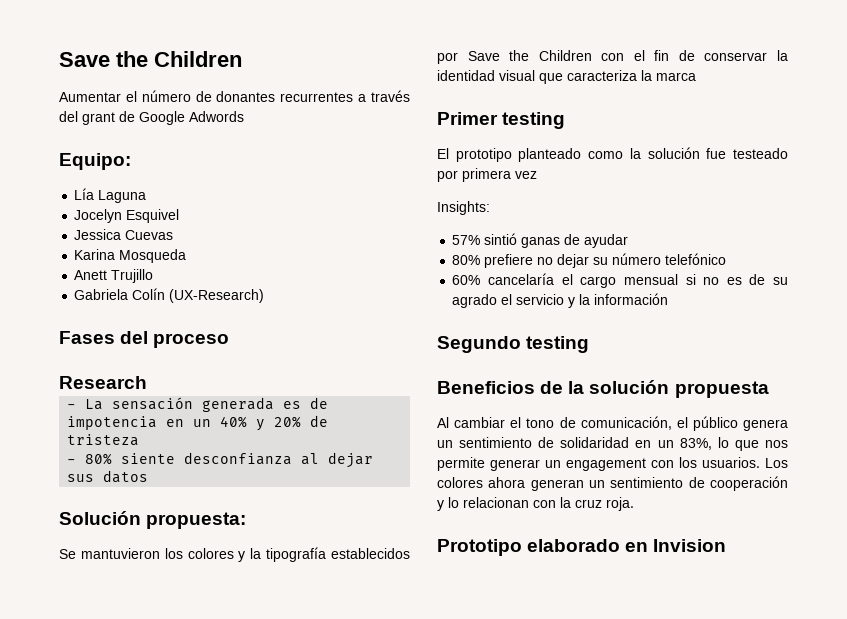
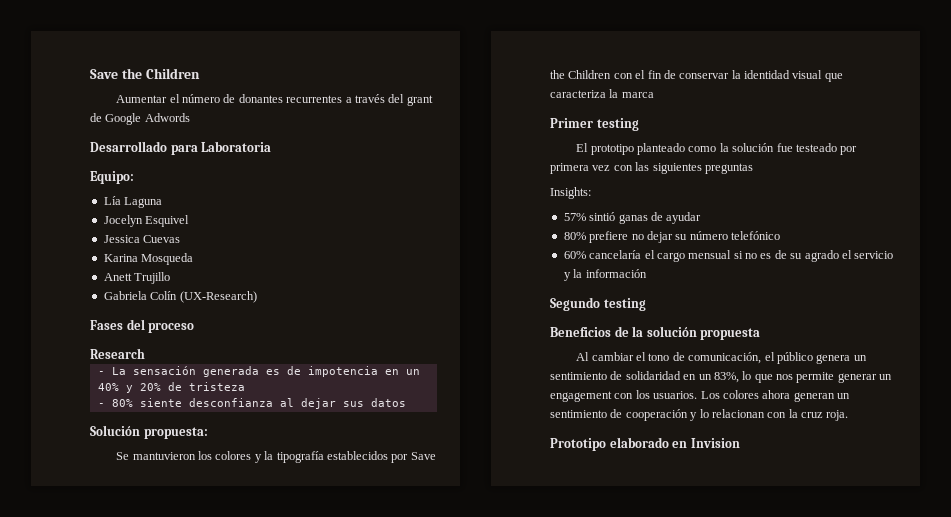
+ Desarrollado para Laboratoria
- El prototipo planteado como la solución fue testeado por primera vez
+ El prototipo planteado como la solución fue testeado por primera vez con las siguientes preguntas

